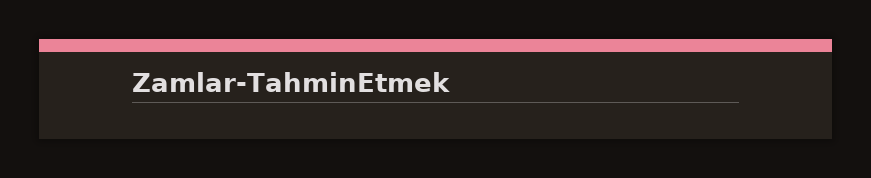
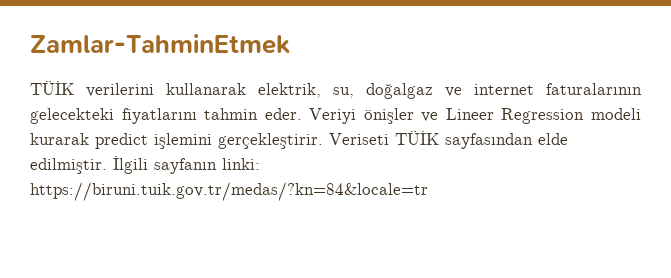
+ TÜİK verilerini kullanarak elektrik, su, doğalgaz ve internet faturalarının gelecekteki fiyatlarını tahmin eder. Veriyi önişler ve Lineer Regression modeli kurarak predict işlemini gerçekleştirir. Veriseti TÜİK sayfasından elde edilmiştir. İlgili sayfanın linki: https://biruni.tuik.gov.tr/medas/?kn=84&locale=tr

